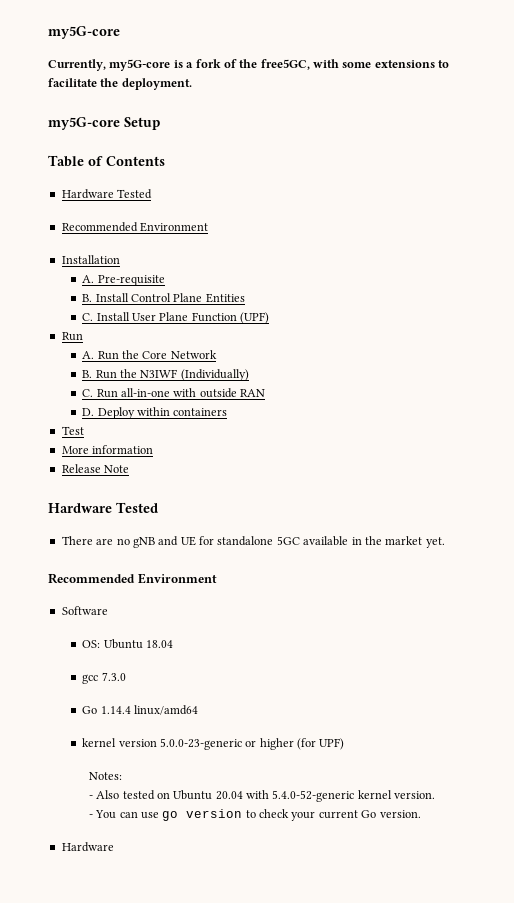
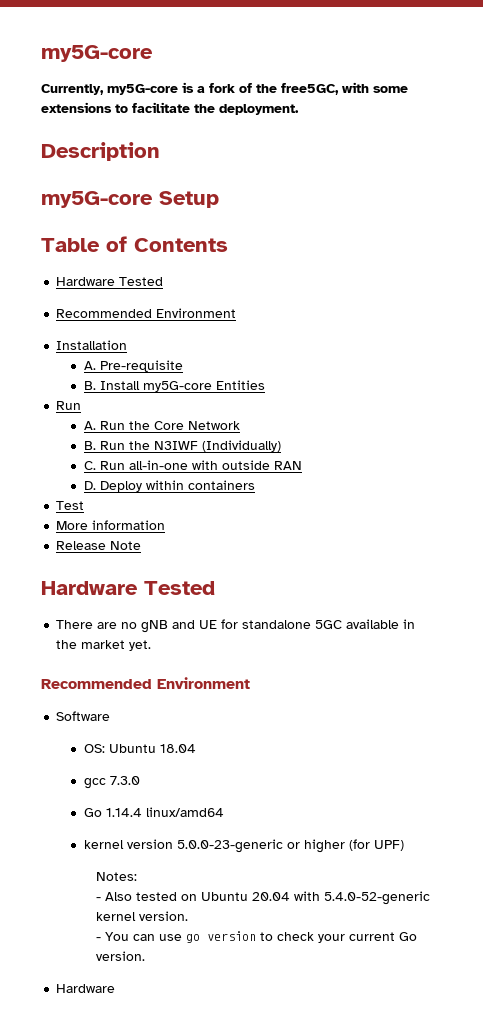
+ Description
- B. Install Control Plane Entities
+ B. Install my5G-core Entities
- C. Install User Plane Function (UPF)

